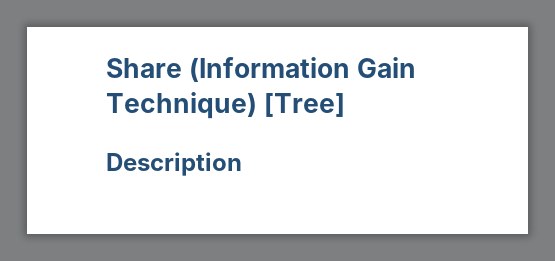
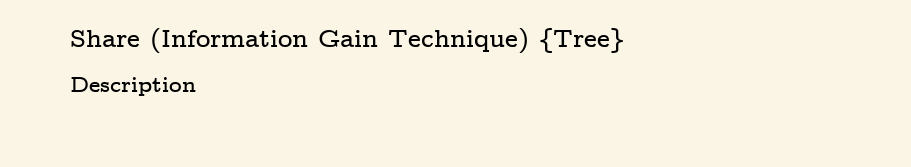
- Share (Information Gain Technique) [Tree]
+ Share (Information Gain Technique) {Tree}

